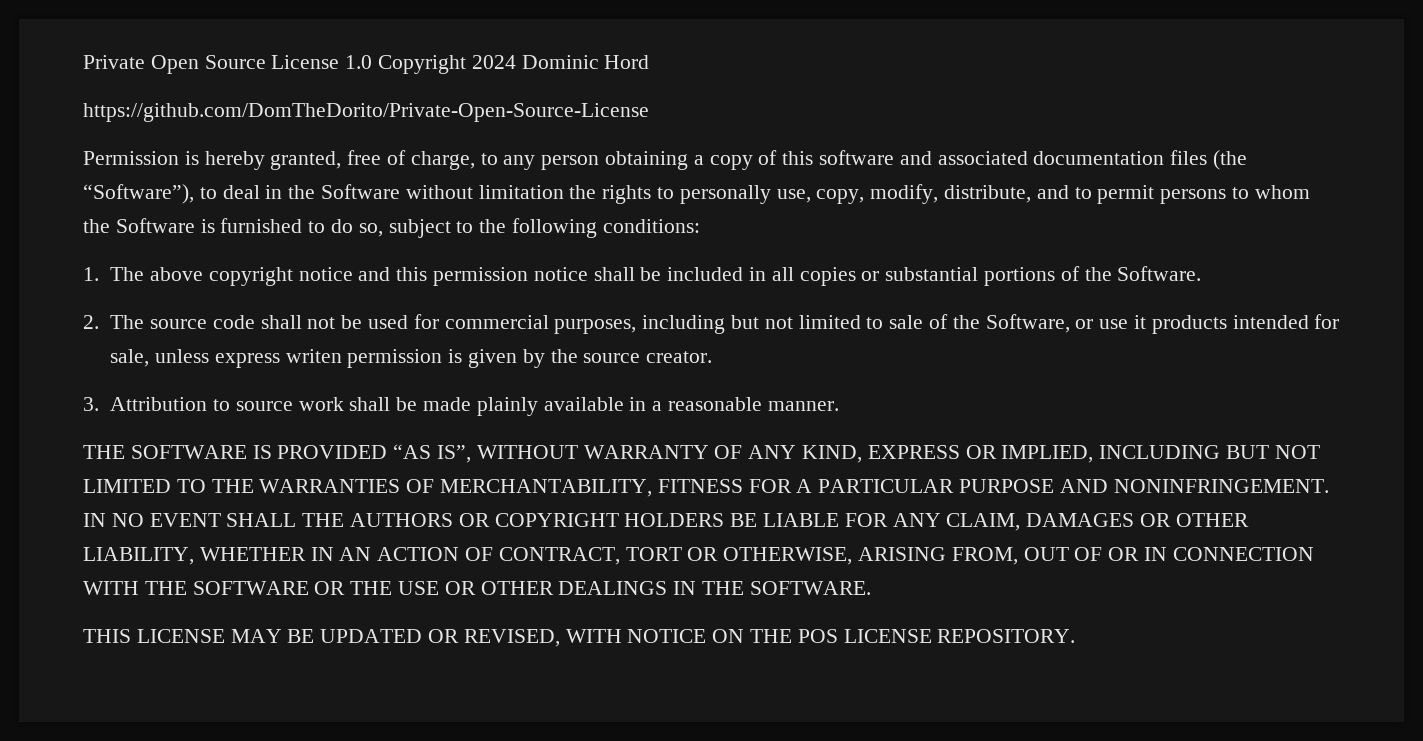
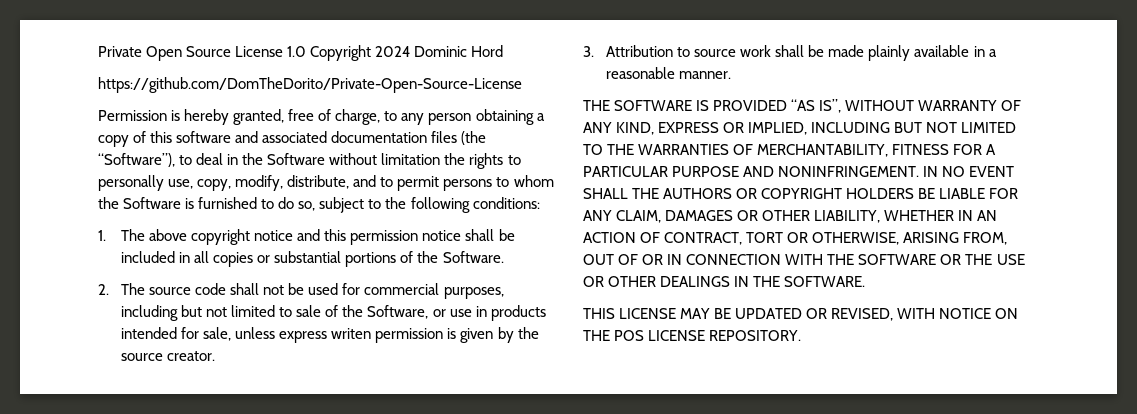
- 2. The source code shall not be used for commercial purposes, including but not limited to sale of the Software, or use it products intended for sale, unless express writen permission is given by the source creator.
+ 2. The source code shall not be used for commercial purposes, including but not limited to sale of the Software, or use in products intended for sale, unless express writen permission is given by the source creator.

